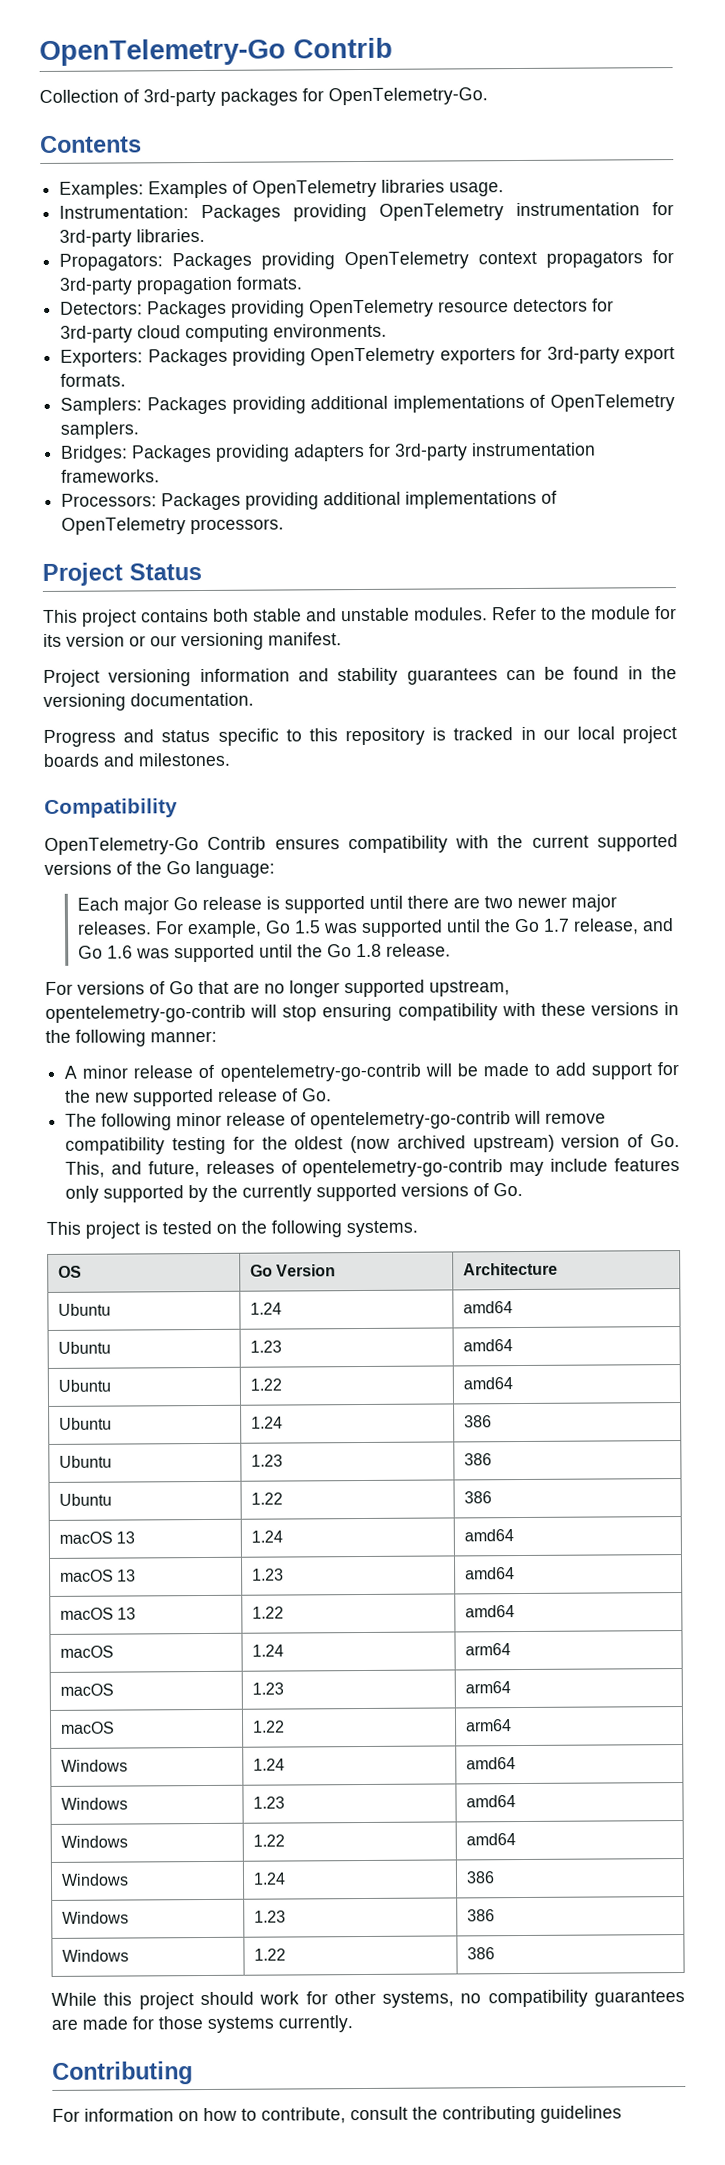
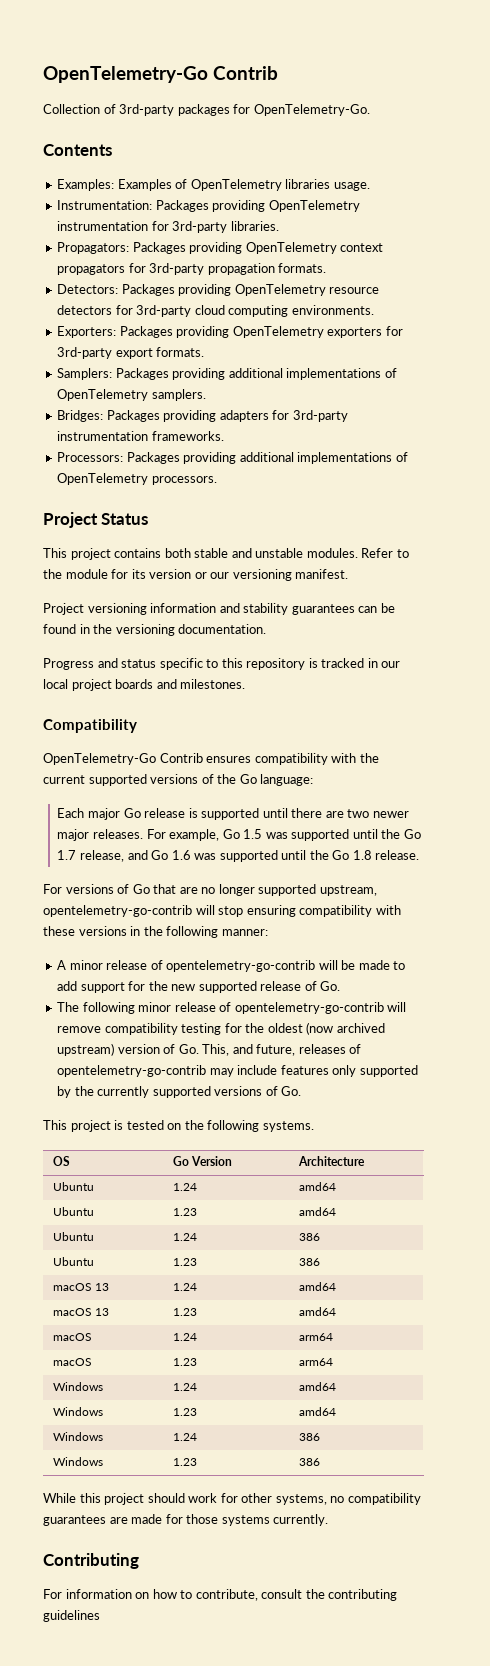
- Ubuntu | 1.22 | amd64
- Ubuntu | 1.22 | 386
- macOS 13 | 1.22 | amd64
- macOS | 1.22 | arm64
- Windows | 1.22 | amd64
- Windows | 1.22 | 386

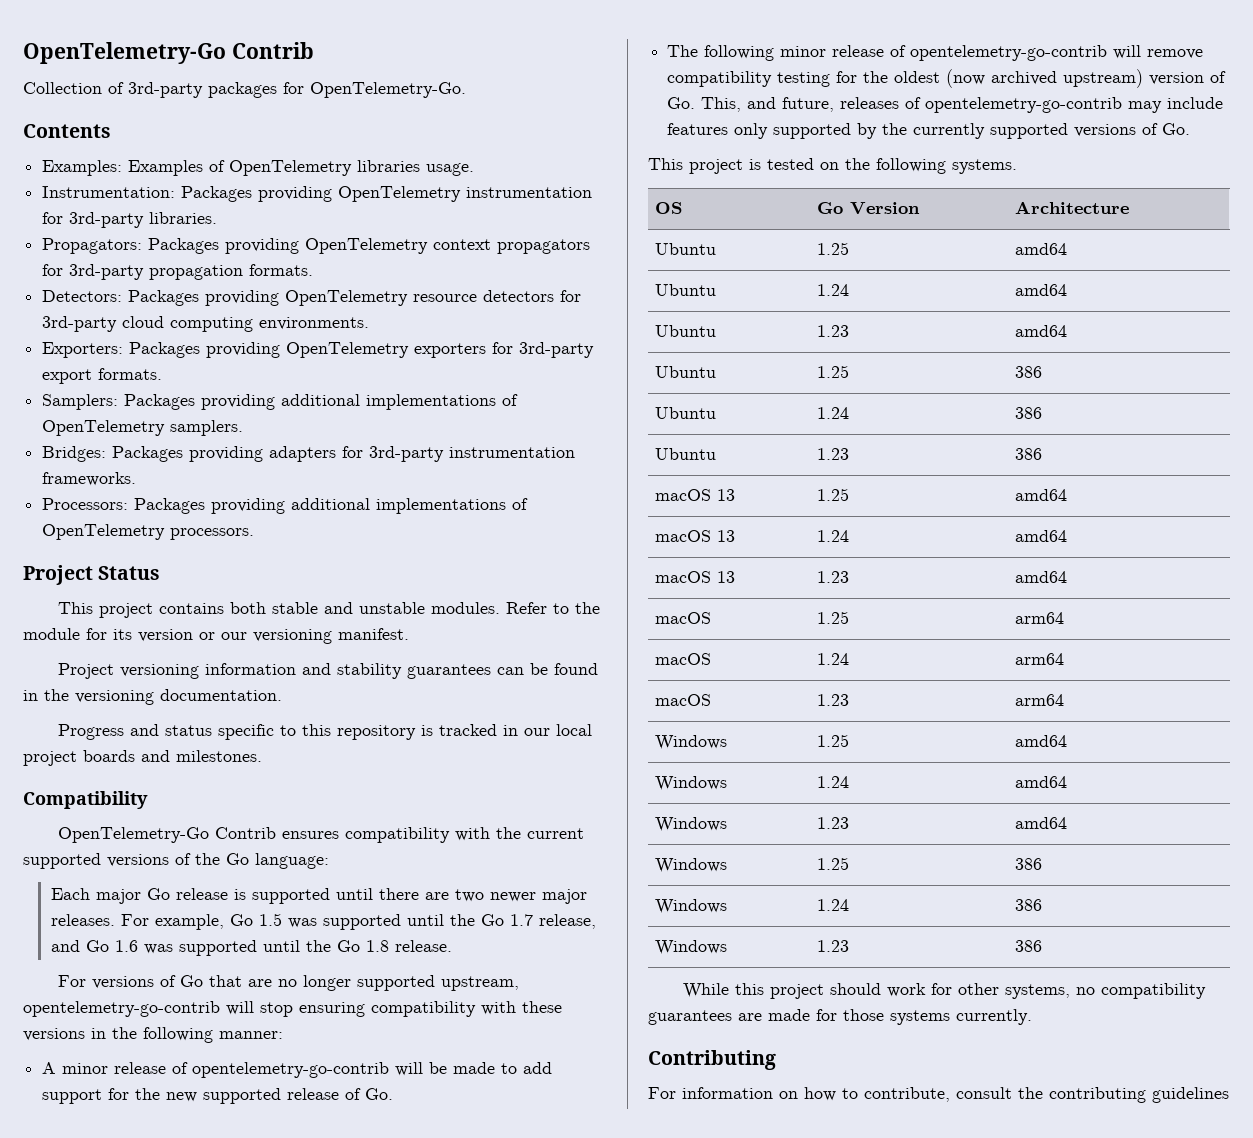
+ Ubuntu | 1.25 | amd64
+ Ubuntu | 1.25 | 386
+ macOS 13 | 1.25 | amd64
+ macOS | 1.25 | arm64
+ Windows | 1.25 | amd64
+ Windows | 1.25 | 386

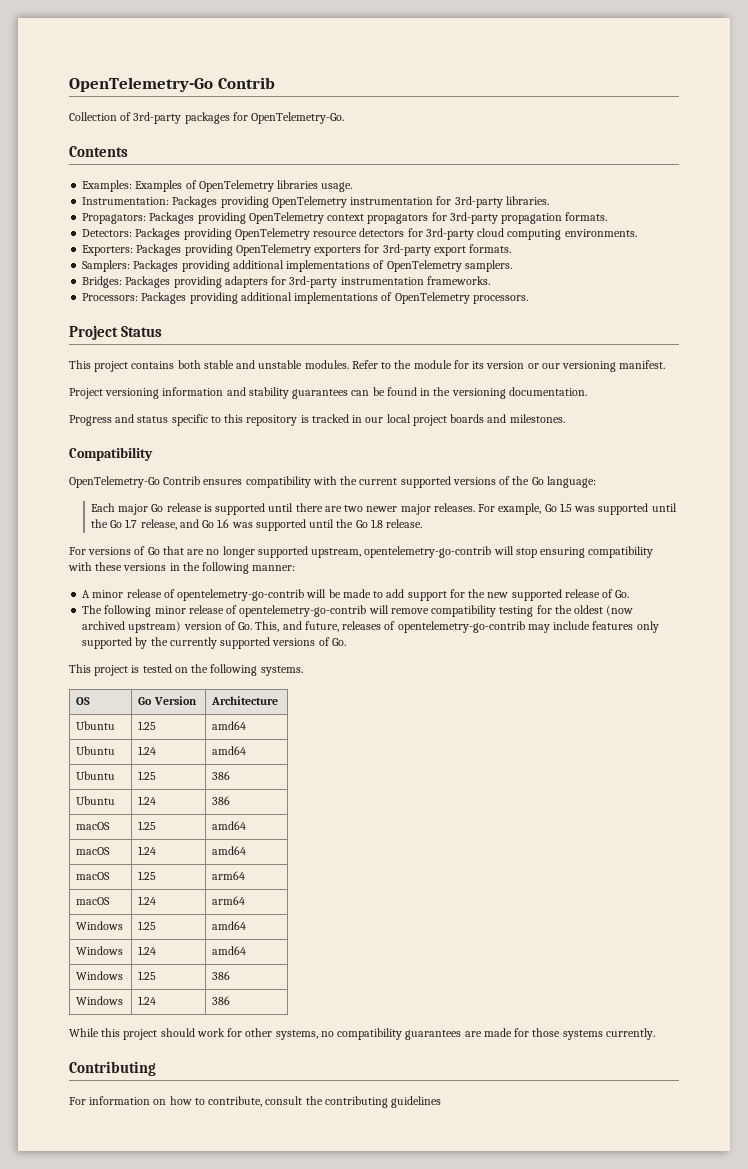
- Ubuntu | 1.23 | amd64
- Ubuntu | 1.23 | 386
- macOS 13 | 1.25 | amd64
+ macOS | 1.25 | amd64
- macOS 13 | 1.24 | amd64
- macOS 13 | 1.23 | amd64
+ macOS | 1.24 | amd64
- macOS | 1.23 | arm64
- Windows | 1.23 | amd64
- Windows | 1.23 | 386

